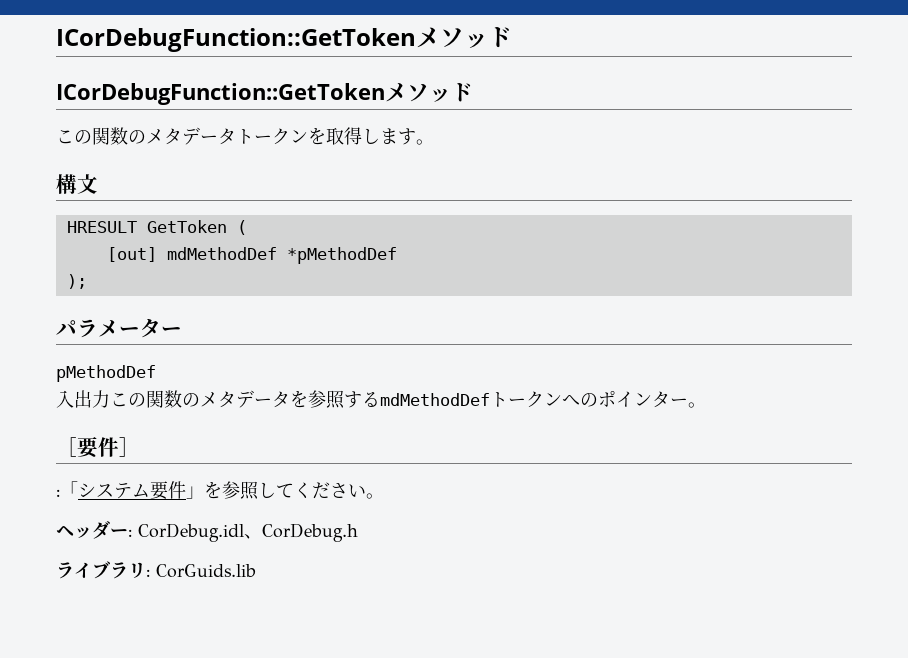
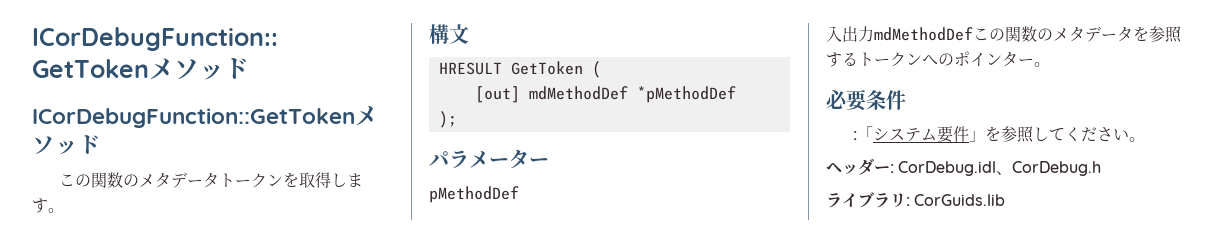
- 入出力この関数のメタデータを参照するmdMethodDefトークンへのポインター。
+ 入出力mdMethodDefこの関数のメタデータを参照するトークンへのポインター。
- ［要件］
+ 必要条件

